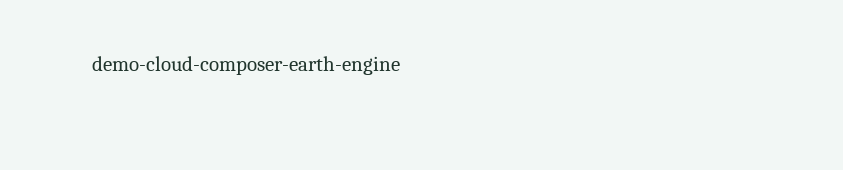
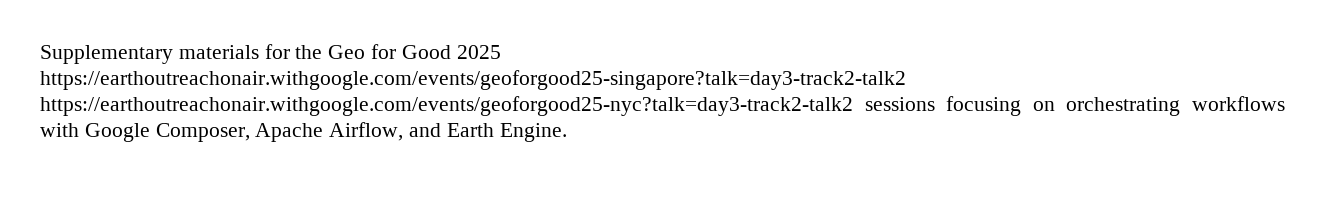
- demo-cloud-composer-earth-engine
+ Supplementary materials for the Geo for Good 2025 https://earthoutreachonair.withgoogle.com/events/geoforgood25-singapore?talk=day3-track2-talk2 https://earthoutreachonair.withgoogle.com/events/geoforgood25-nyc?talk=day3-track2-talk2 sessions focusing on orchestrating workflows with Google Composer, Apache Airflow, and Earth Engine.

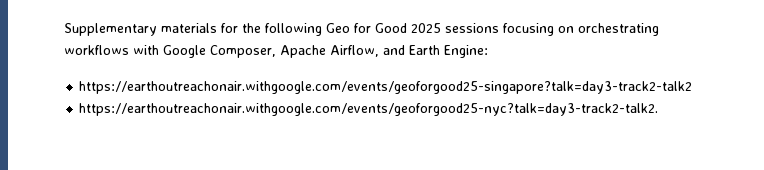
- Supplementary materials for the Geo for Good 2025 https://earthoutreachonair.withgoogle.com/events/geoforgood25-singapore?talk=day3-track2-talk2 https://earthoutreachonair.withgoogle.com/events/geoforgood25-nyc?talk=day3-track2-talk2 sessions focusing on orchestrating workflows with Google Composer, Apache Airflow, and Earth Engine.
+ Supplementary materials for the following Geo for Good 2025 sessions focusing on orchestrating workflows with Google Composer, Apache Airflow, and Earth Engine:
+ https://earthoutreachonair.withgoogle.com/events/geoforgood25-singapore?talk=day3-track2-talk2
+ https://earthoutreachonair.withgoogle.com/events/geoforgood25-nyc?talk=day3-track2-talk2.

